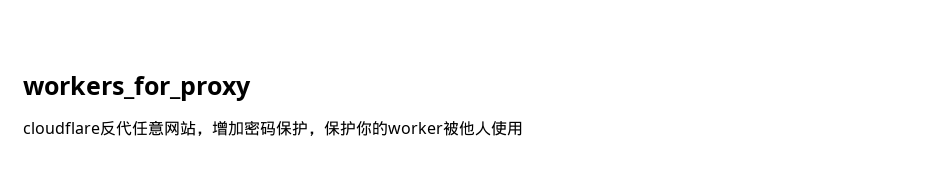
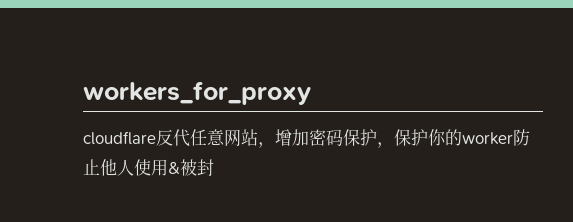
- cloudflare反代任意网站，增加密码保护，保护你的worker被他人使用
+ cloudflare反代任意网站，增加密码保护，保护你的worker防止他人使用&被封

